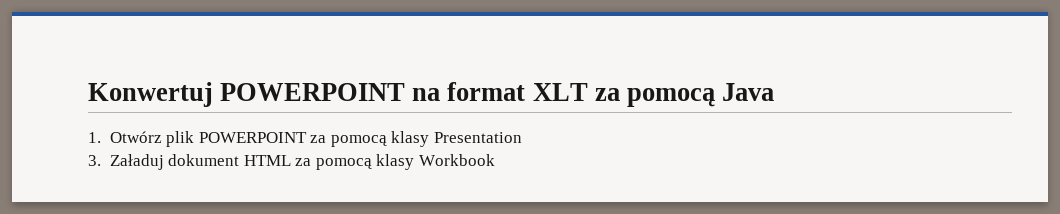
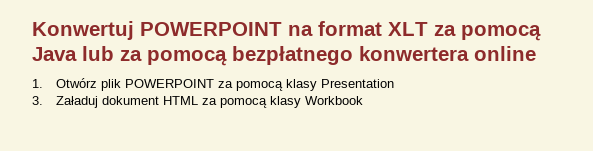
- Konwertuj POWERPOINT na format XLT za pomocą Java
+ Konwertuj POWERPOINT na format XLT za pomocą Java lub za pomocą bezpłatnego konwertera online

